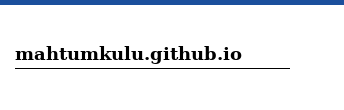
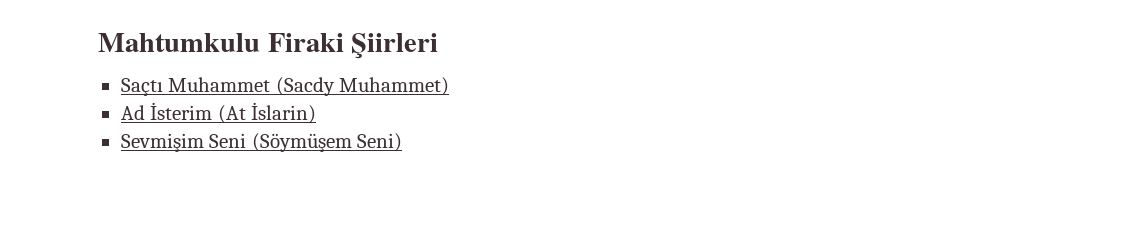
- mahtumkulu.github.io
+ Mahtumkulu Firaki Şiirleri
+ Saçtı Muhammet (Sacdy Muhammet)
+ Ad İsterim (At İslarin)
+ Sevmişim Seni (Söymüşem Seni)

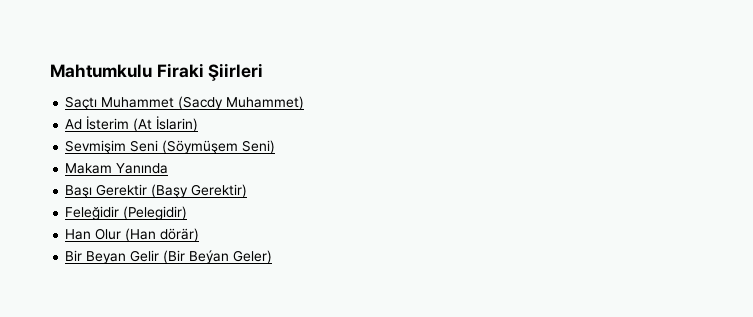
+ Makam Yanında
+ Başı Gerektir (Başy Gerektir)
+ Feleğidir (Pelegidir)
+ Han Olur (Han dörär)
+ Bir Beyan Gelir (Bir Beýan Geler)

